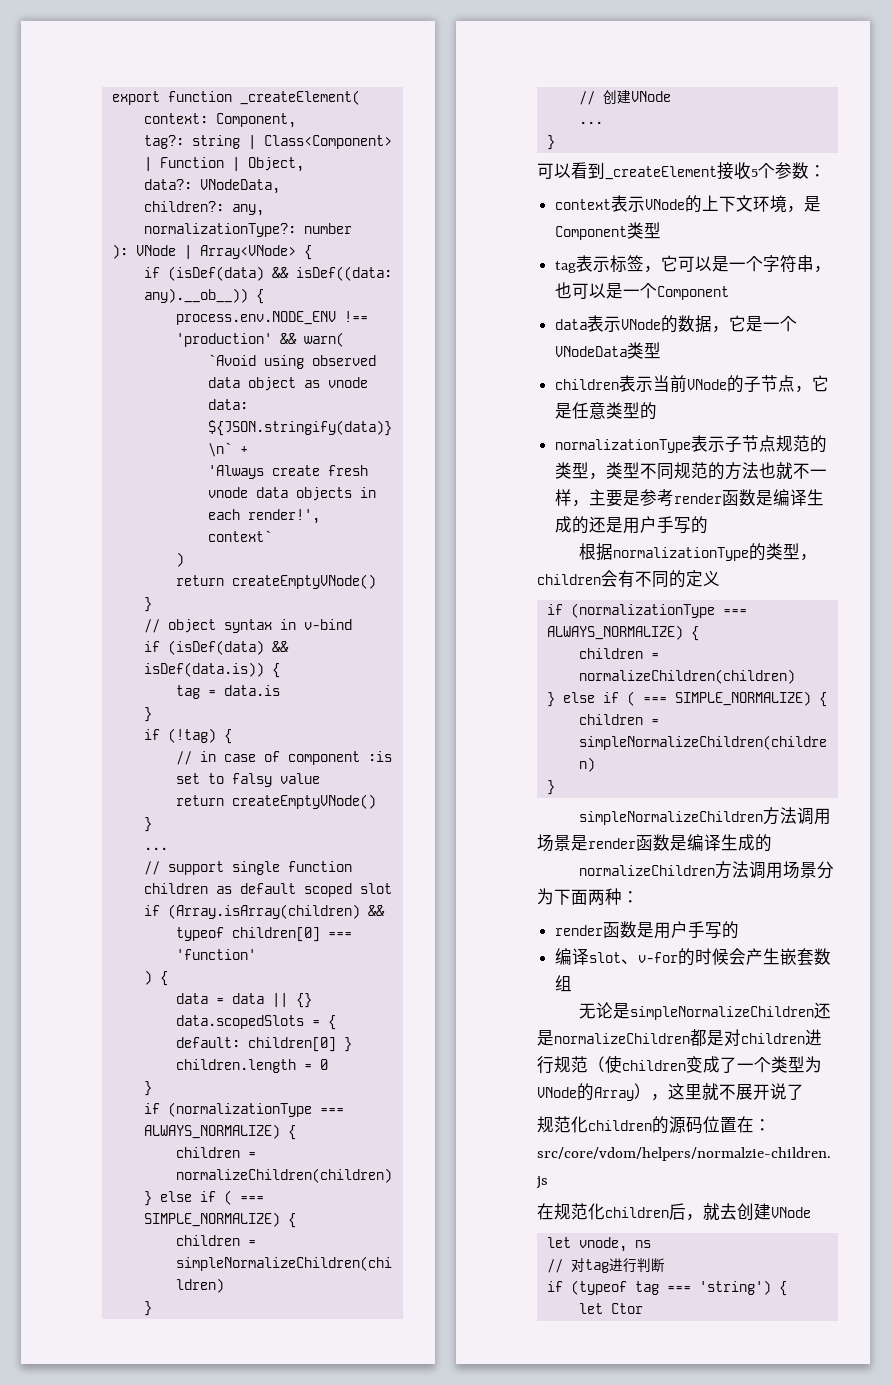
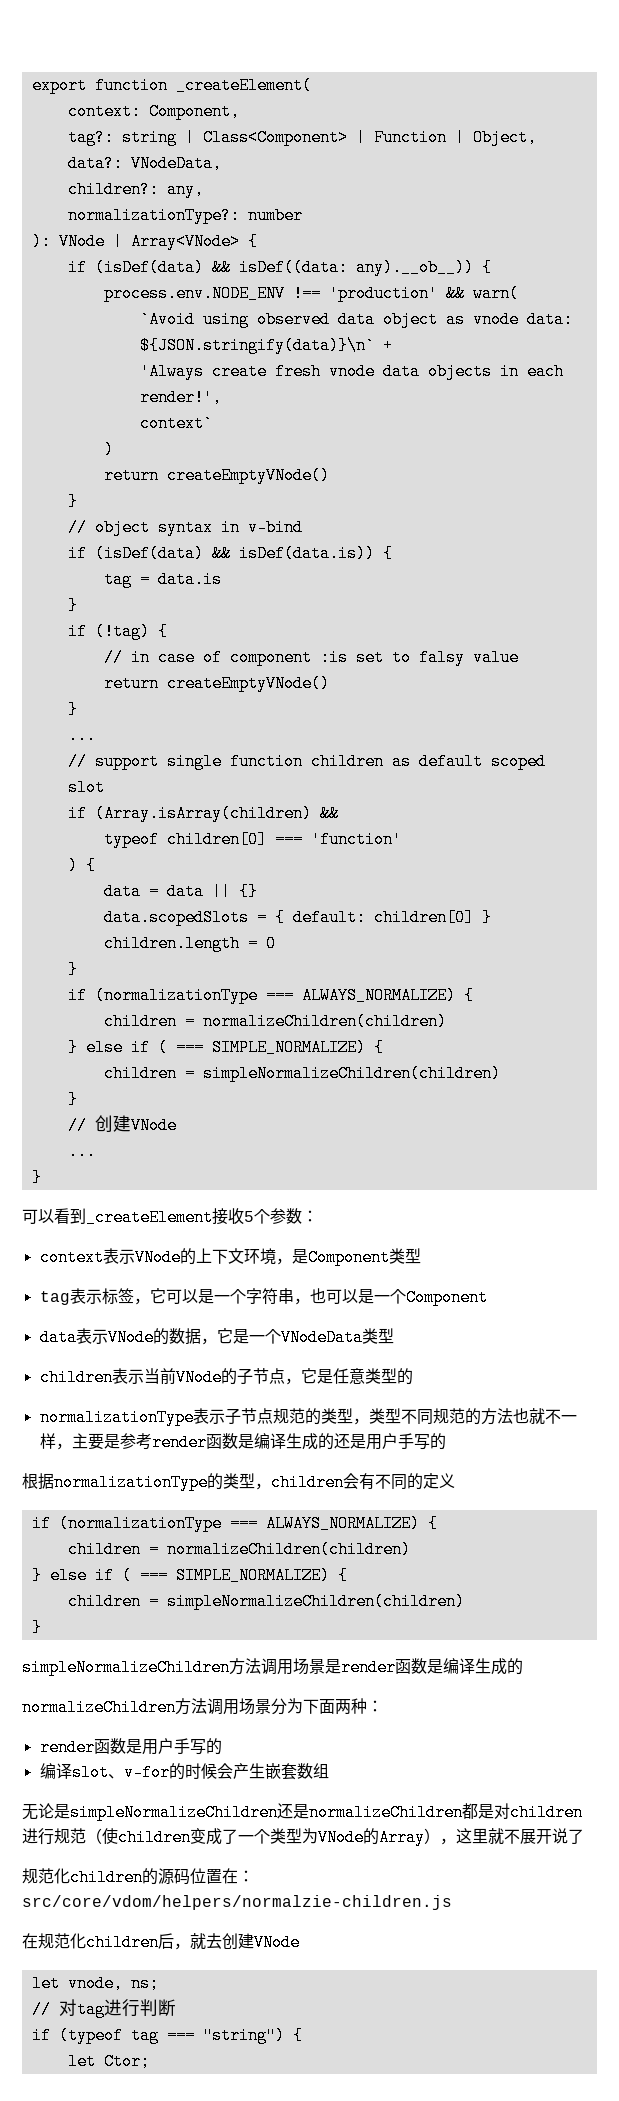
- let vnode, ns
+ let vnode, ns;
- if (typeof tag === 'string') {
+ if (typeof tag === "string") {
- let Ctor
+ let Ctor;

